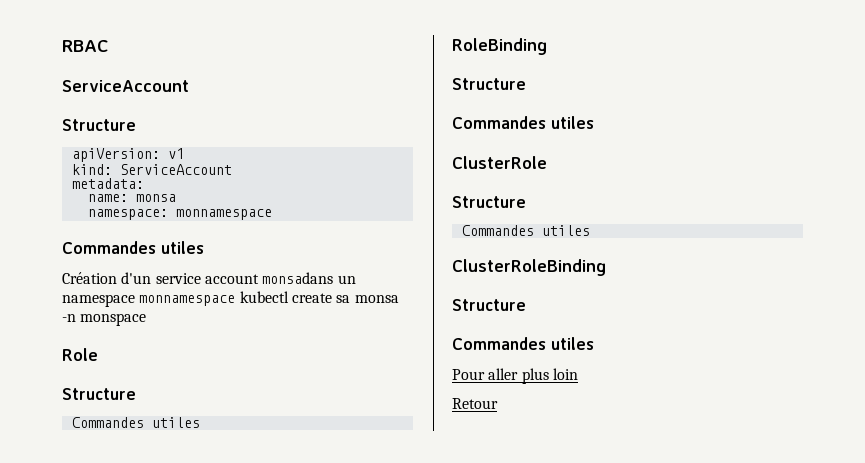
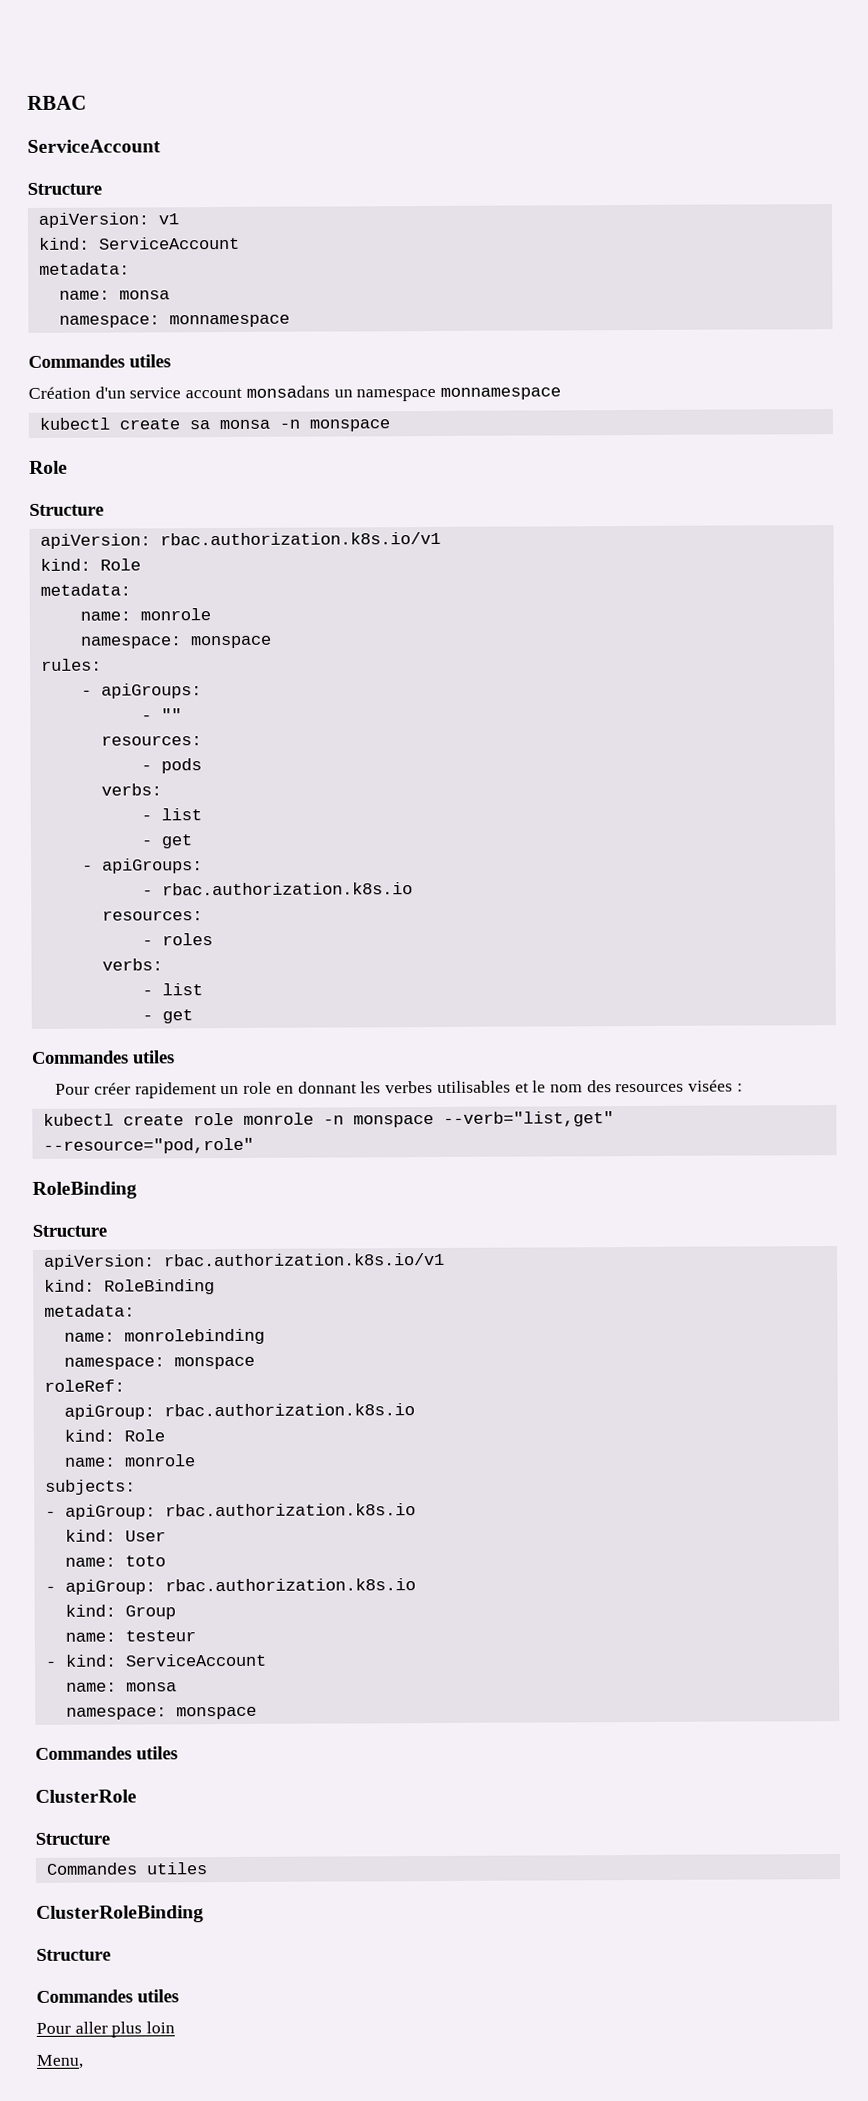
- Création d'un service account monsadans un namespace monnamespace kubectl create sa monsa -n monspace
+ Création d'un service account monsadans un namespace monnamespace
+ kubectl create sa monsa -n monspace
  Role
  Structure
+ apiVersion: rbac.authorization.k8s.io/v1
+ kind: Role
+ metadata:
+ name: monrole
+ namespace: monspace
+ rules:
+ - apiGroups:
+ - ""
+ resources:
+ - pods
+ verbs:
+ - list
+ - get
+ - apiGroups:
+ - rbac.authorization.k8s.io
+ resources:
+ - roles
+ verbs:
+ - list
+ - get
  Commandes utiles
+ Pour créer rapidement un role en donnant les verbes utilisables et le nom des resources visées :
+ kubectl create role monrole -n monspace --verb="list,get" --resource="pod,role"
  RoleBinding
  Structure
+ apiVersion: rbac.authorization.k8s.io/v1
+ kind: RoleBinding
+ metadata:
+ name: monrolebinding
+ namespace: monspace
+ roleRef:
+ apiGroup: rbac.authorization.k8s.io
+ kind: Role
+ name: monrole
+ subjects:
+ - apiGroup: rbac.authorization.k8s.io
+ kind: User
+ name: toto
+ - apiGroup: rbac.authorization.k8s.io
+ kind: Group
+ name: testeur
+ - kind: ServiceAccount
+ name: monsa
+ namespace: monspace
- Retour
+ Menu,

